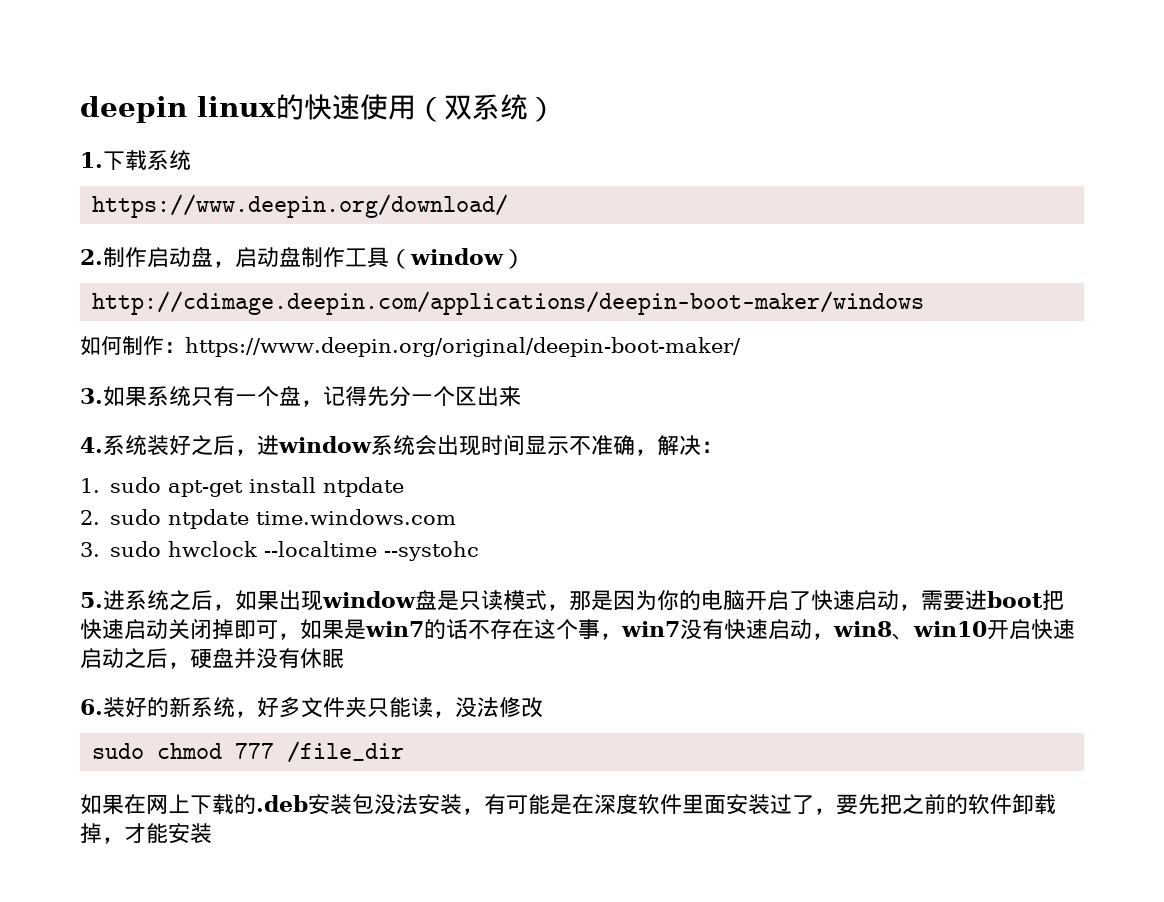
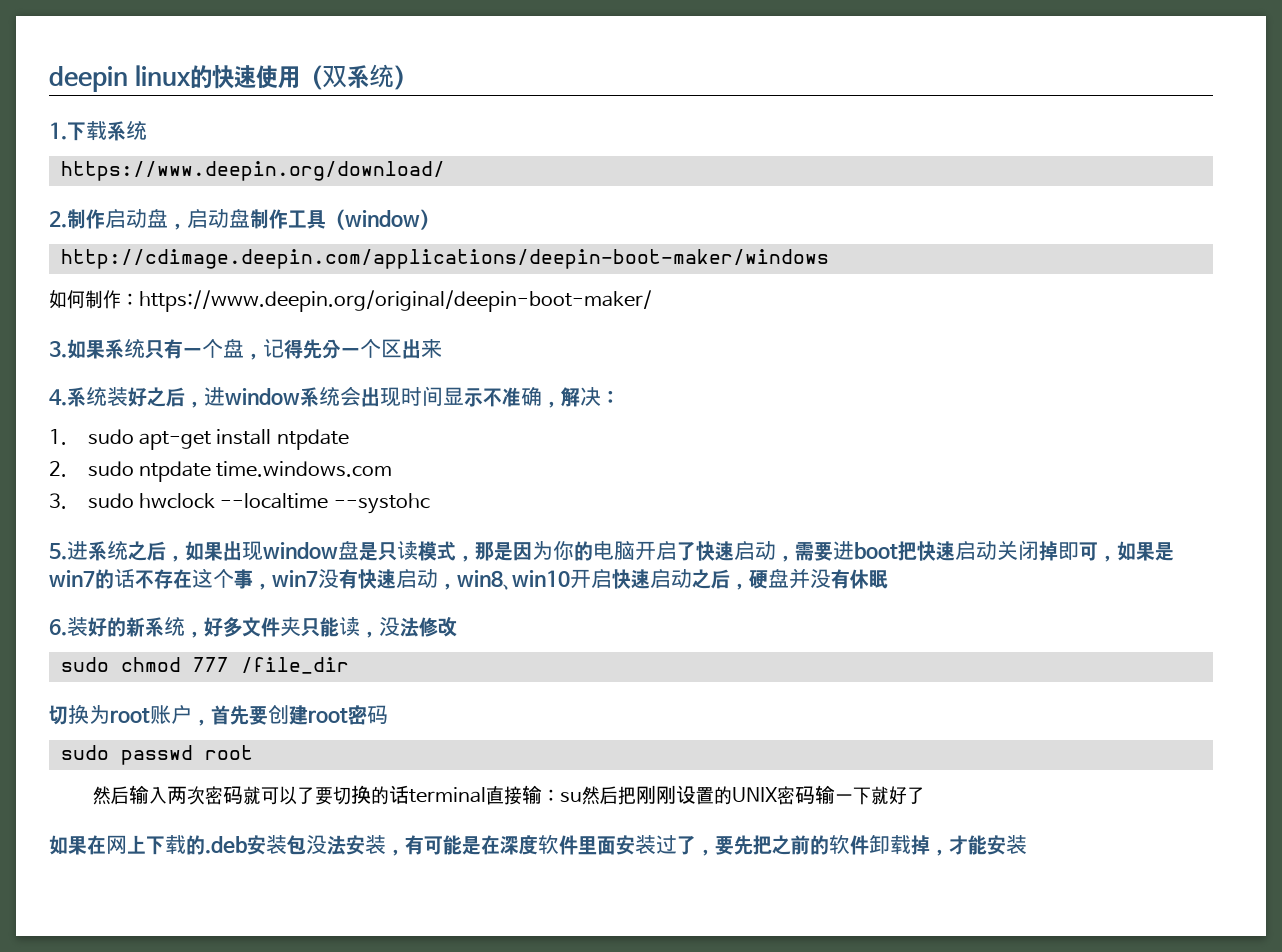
+ 切换为root账户，首先要创建root密码
+ sudo passwd root
+ 然后输入两次密码就可以了要切换的话terminal直接输：su然后把刚刚设置的UNIX密码输一下就好了

